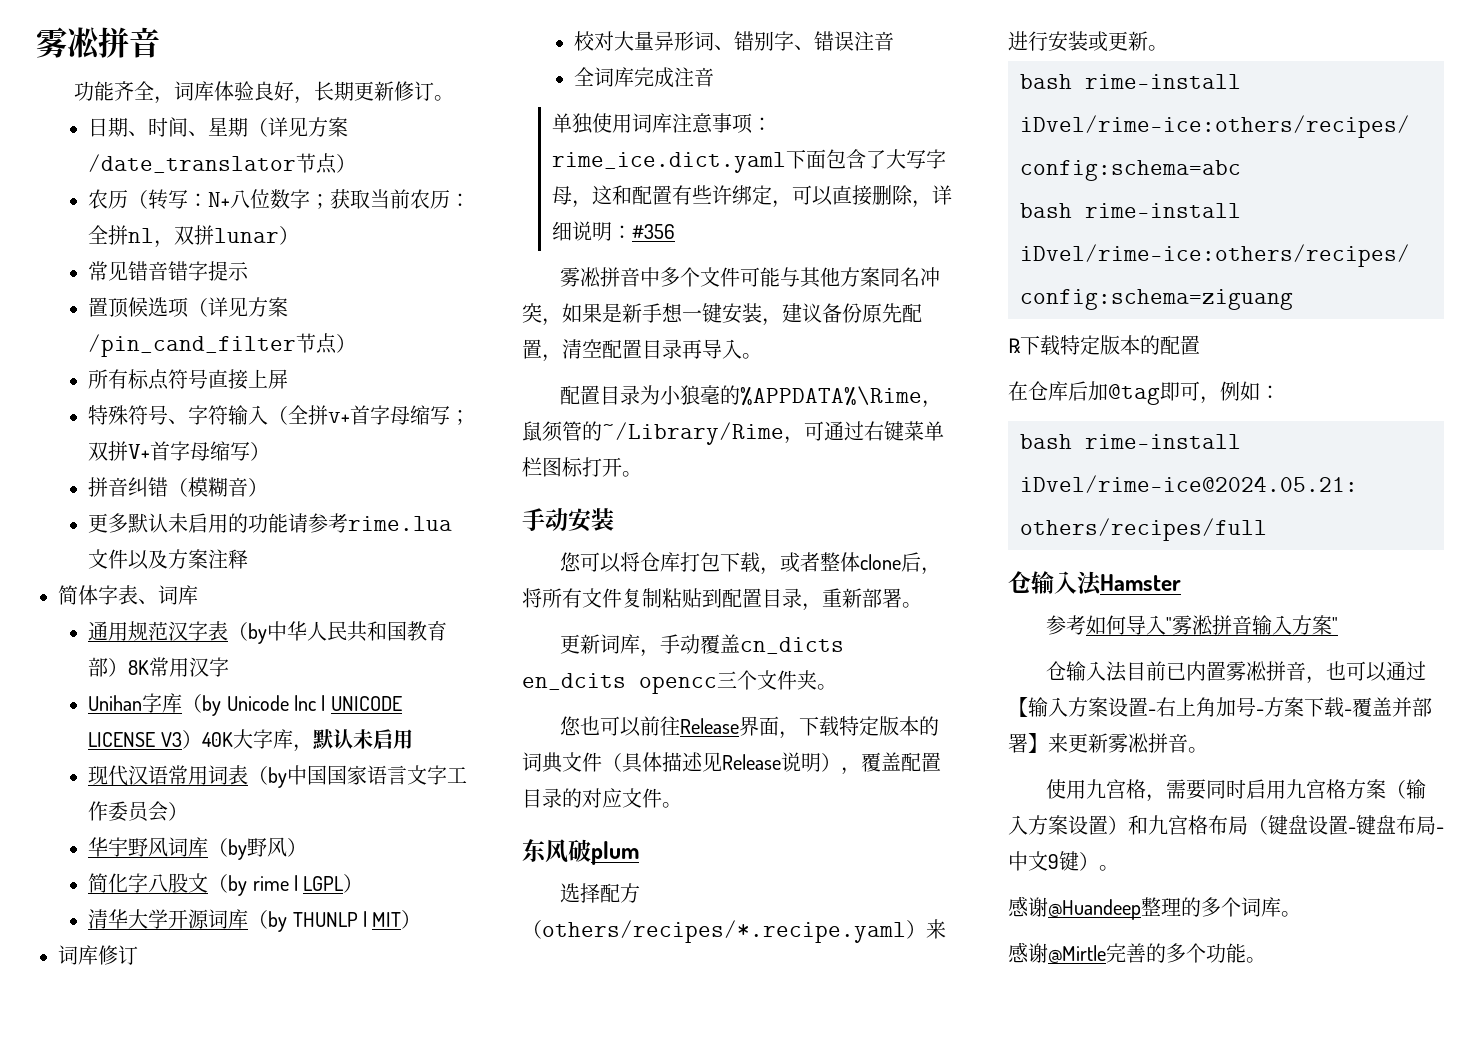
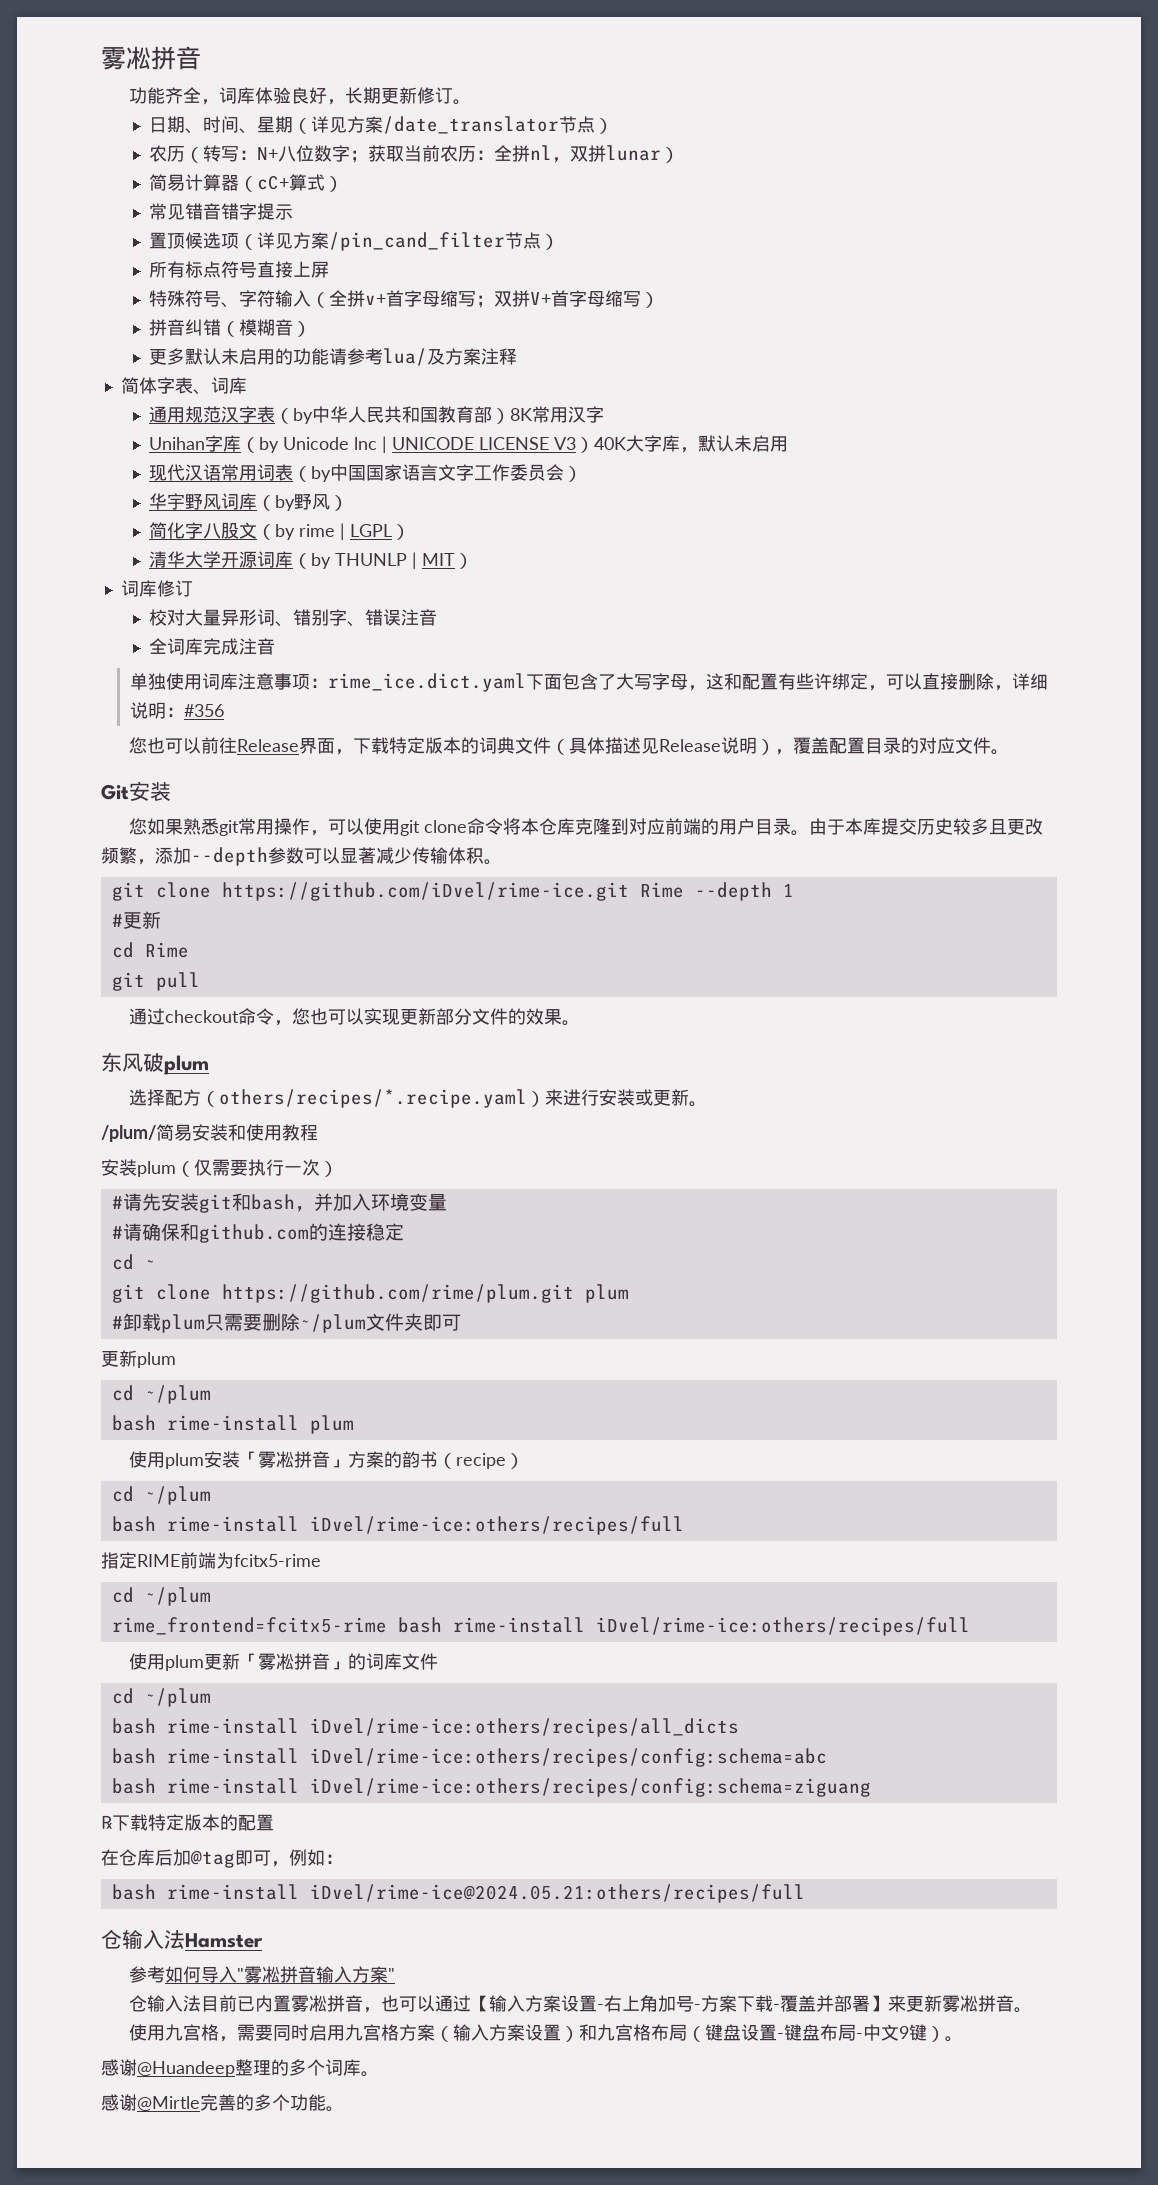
+ 简易计算器（cC+算式）
- 更多默认未启用的功能请参考rime.lua文件以及方案注释
+ 更多默认未启用的功能请参考lua/及方案注释
- 雾凇拼音中多个文件可能与其他方案同名冲突，如果是新手想一键安装，建议备份原先配置，清空配置目录再导入。
- 配置目录为小狼毫的%APPDATA%\Rime，鼠须管的~/Library/Rime，可通过右键菜单栏图标打开。
- 手动安装
- 您可以将仓库打包下载，或者整体clone后，将所有文件复制粘贴到配置目录，重新部署。
- 更新词库，手动覆盖cn_dicts en_dcits opencc三个文件夹。
+ Git安装
+ 您如果熟悉git常用操作，可以使用git clone命令将本仓库克隆到对应前端的用户目录。由于本库提交历史较多且更改频繁，添加--depth参数可以显著减少传输体积。
+ git clone https://github.com/iDvel/rime-ice.git Rime --depth 1
+ #更新
+ cd Rime
+ git pull
+ 通过checkout命令，您也可以实现更新部分文件的效果。
+ /plum/简易安装和使用教程
+ 安装plum（仅需要执行一次）
+ #请先安装git和bash，并加入环境变量
+ #请确保和github.com的连接稳定
+ cd ~
+ git clone https://github.com/rime/plum.git plum
+ #卸载plum只需要删除~/plum文件夹即可
+ 更新plum
+ cd ~/plum
+ bash rime-install plum
+ 使用plum安装「雾凇拼音」方案的韵书（recipe）
+ cd ~/plum
+ bash rime-install iDvel/rime-ice:others/recipes/full
+ 指定RIME前端为fcitx5-rime
+ cd ~/plum
+ rime_frontend=fcitx5-rime bash rime-install iDvel/rime-ice:others/recipes/full
+ 使用plum更新「雾凇拼音」的词库文件
+ cd ~/plum
+ bash rime-install iDvel/rime-ice:others/recipes/all_dicts
- 参考如何导入"雾淞拼音输入方案"
+ 参考如何导入"雾凇拼音输入方案"

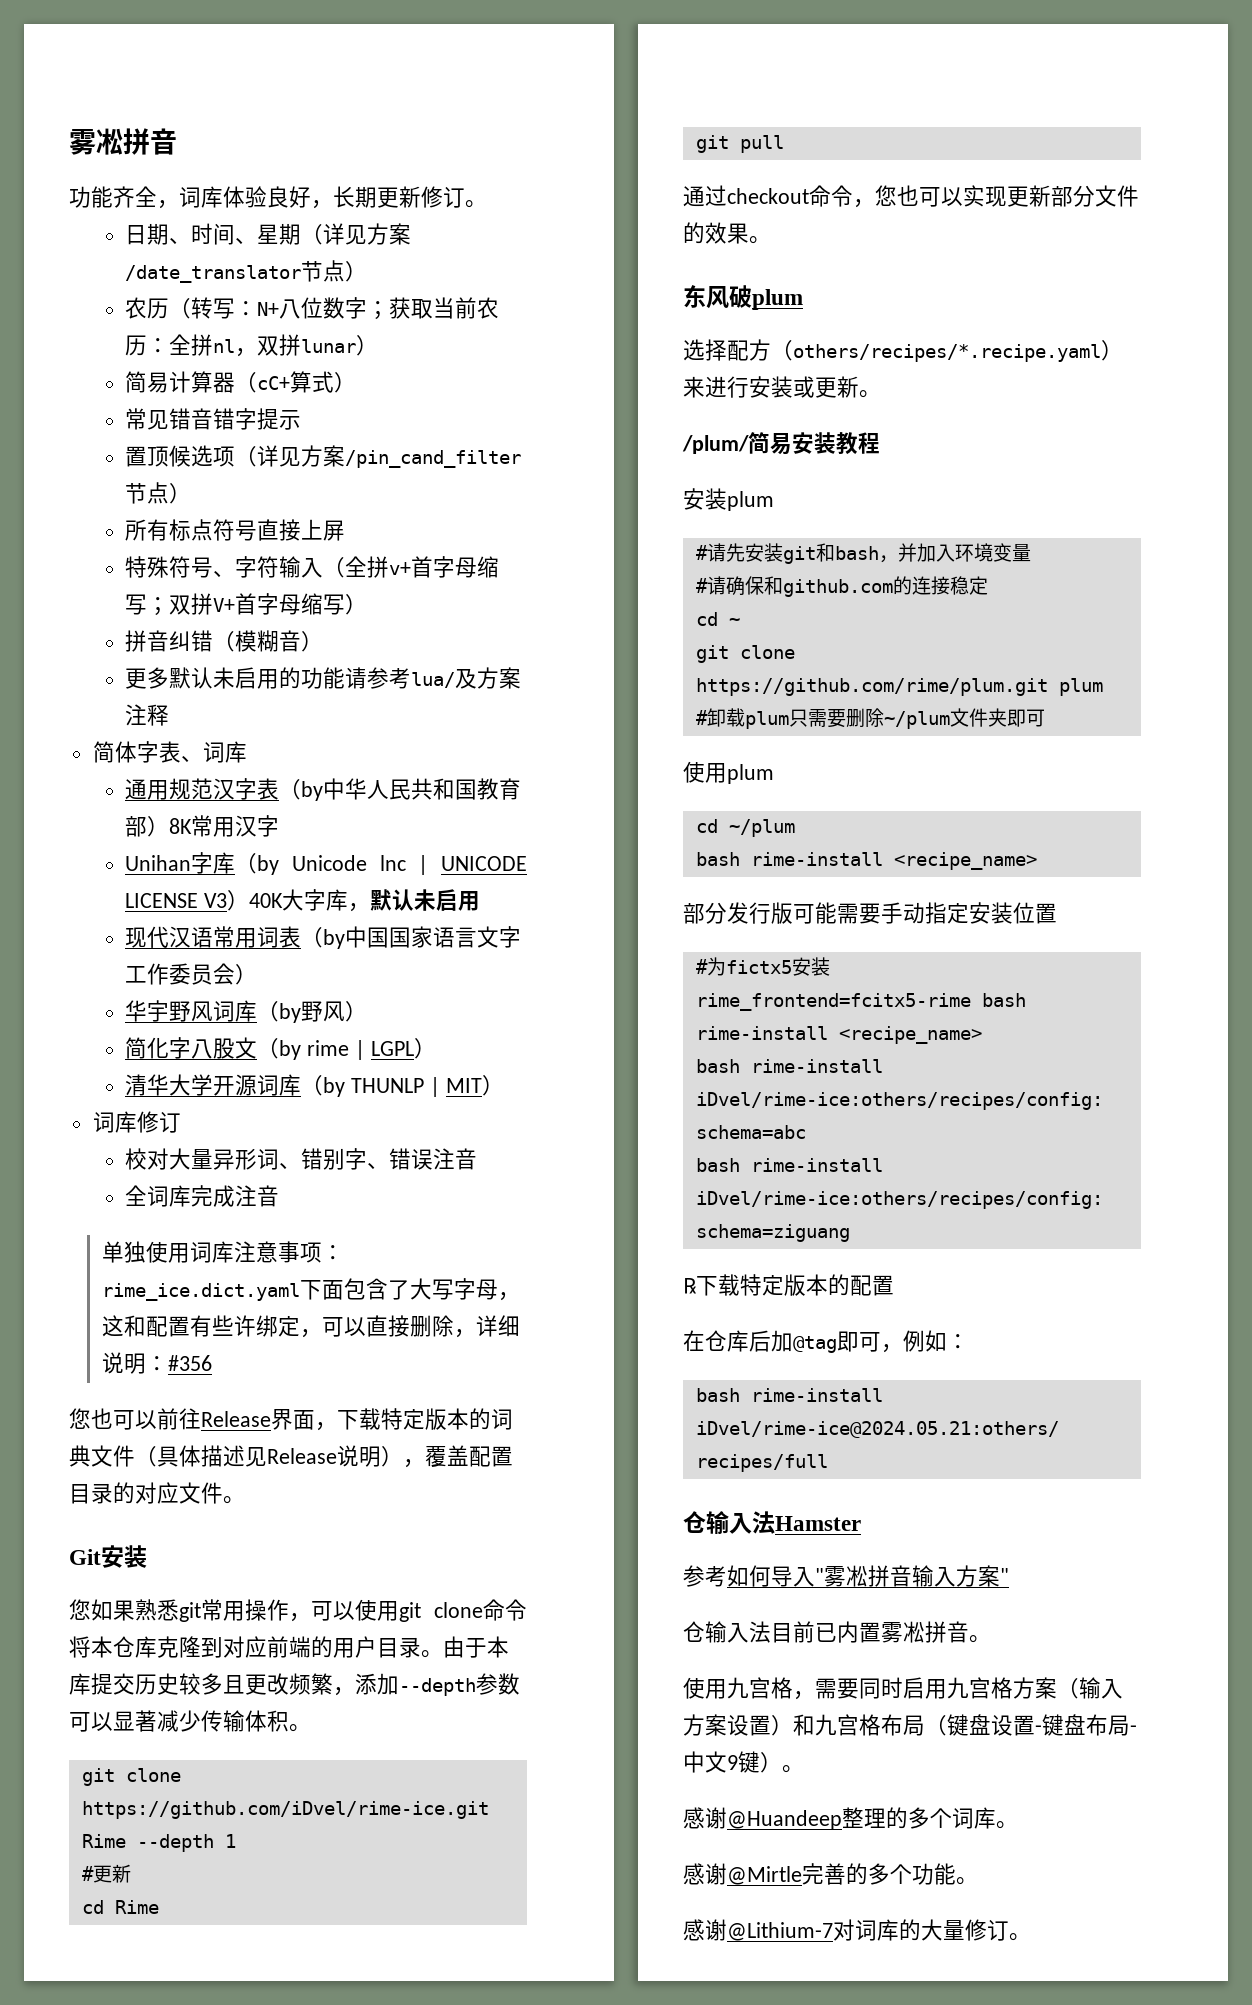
- /plum/简易安装和使用教程
+ /plum/简易安装教程
- 安装plum（仅需要执行一次）
+ 安装plum
- 更新plum
+ 使用plum
  cd ~/plum
- bash rime-install plum
- 使用plum安装「雾凇拼音」方案的韵书（recipe）
- cd ~/plum
- bash rime-install iDvel/rime-ice:others/recipes/full
- 指定RIME前端为fcitx5-rime
- cd ~/plum
- rime_frontend=fcitx5-rime bash rime-install iDvel/rime-ice:others/recipes/full
- 使用plum更新「雾凇拼音」的词库文件
- cd ~/plum
- bash rime-install iDvel/rime-ice:others/recipes/all_dicts
+ bash rime-install <recipe_name>
+ 部分发行版可能需要手动指定安装位置
+ #为fictx5安装
+ rime_frontend=fcitx5-rime bash rime-install <recipe_name>
- 仓输入法目前已内置雾凇拼音，也可以通过【输入方案设置-右上角加号-方案下载-覆盖并部署】来更新雾凇拼音。
+ 仓输入法目前已内置雾凇拼音。
+ 感谢@Lithium-7对词库的大量修订。

